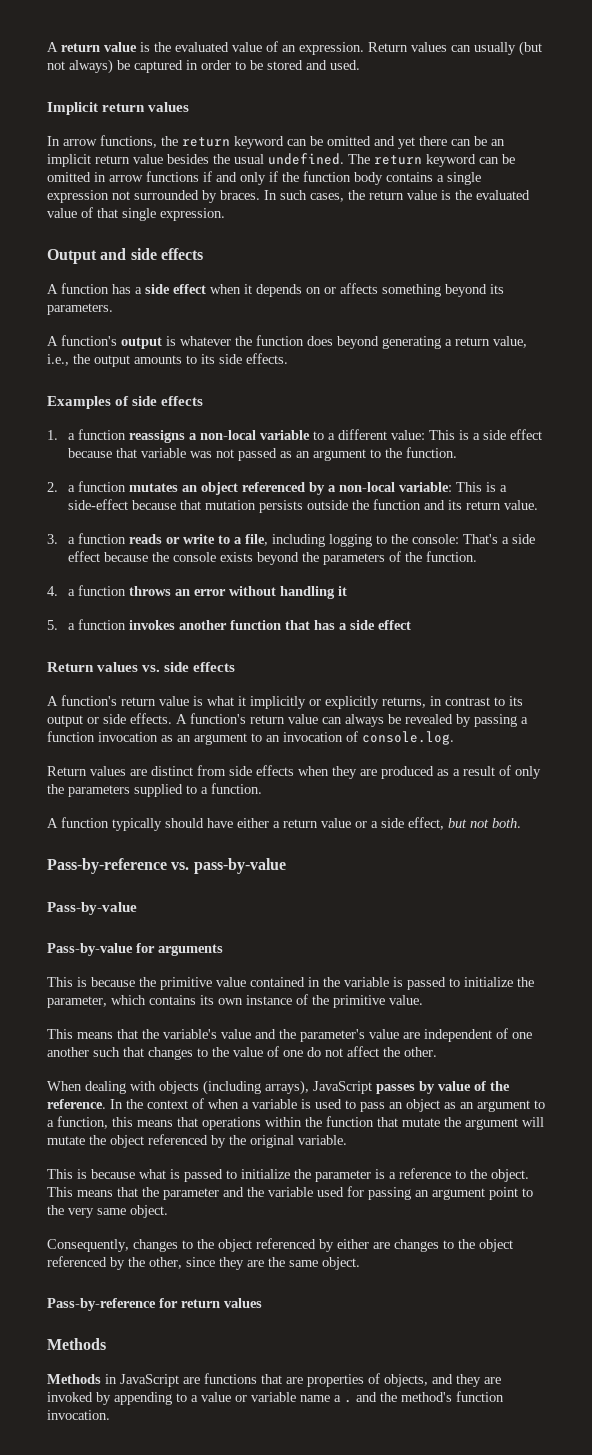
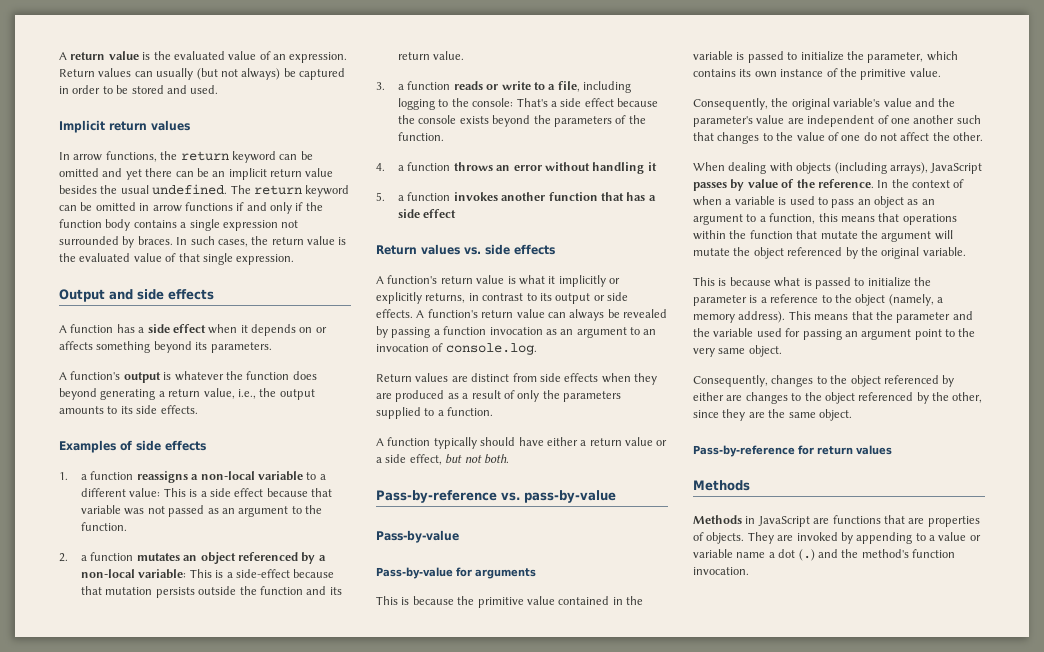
- This means that the variable's value and the parameter's value are independent of one another such that changes to the value of one do not affect the other.
+ Consequently, the original variable's value and the parameter's value are independent of one another such that changes to the value of one do not affect the other.
- This is because what is passed to initialize the parameter is a reference to the object.
+ This is because what is passed to initialize the parameter is a reference to the object (namely, a memory address).
- Methods in JavaScript are functions that are properties of objects, and they are invoked by appending to a value or variable name a . and the method's function invocation.
+ Methods in JavaScript are functions that are properties of objects. They are invoked by appending to a value or variable name a dot (.) and the method's function invocation.

